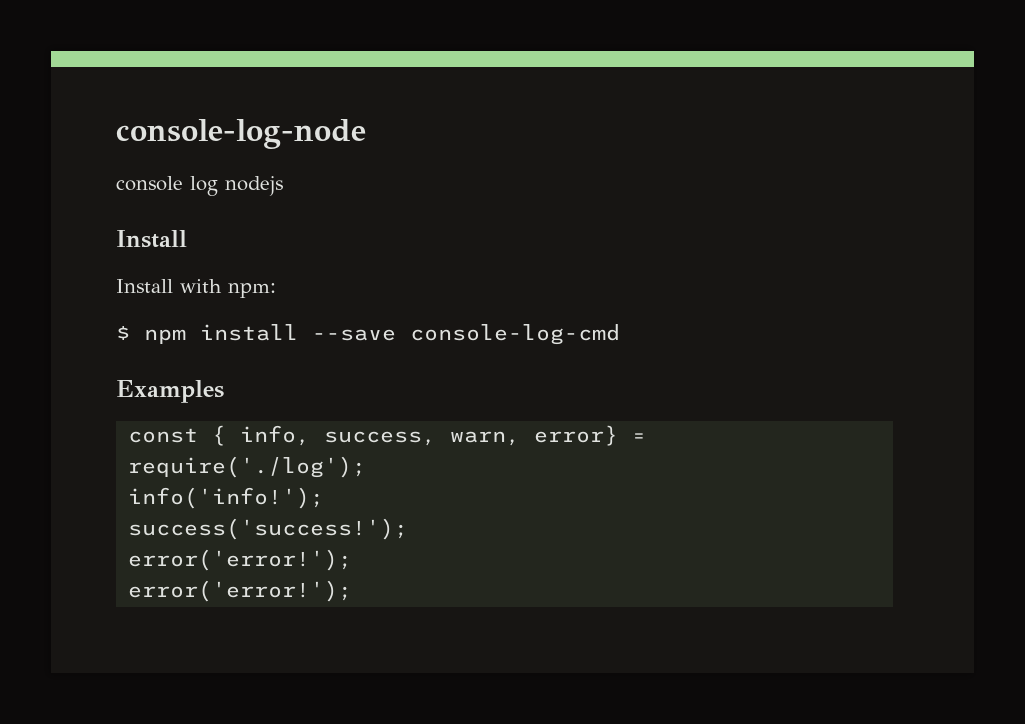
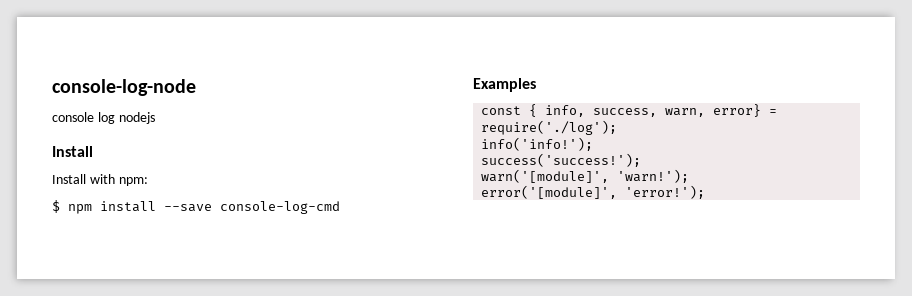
  success('success!');
- error('error!');
- error('error!');
+ warn('[module]', 'warn!');
+ error('[module]', 'error!');

